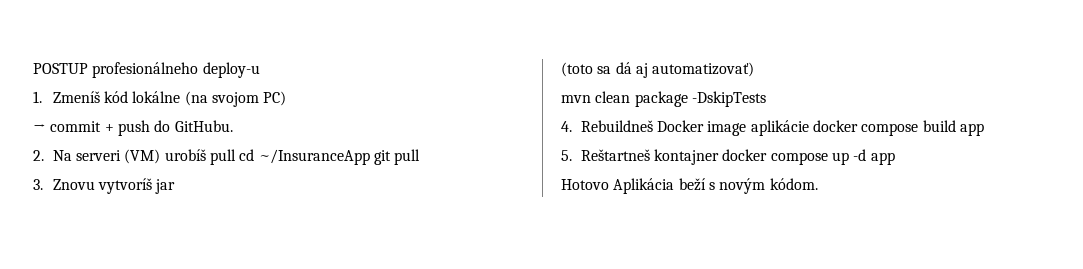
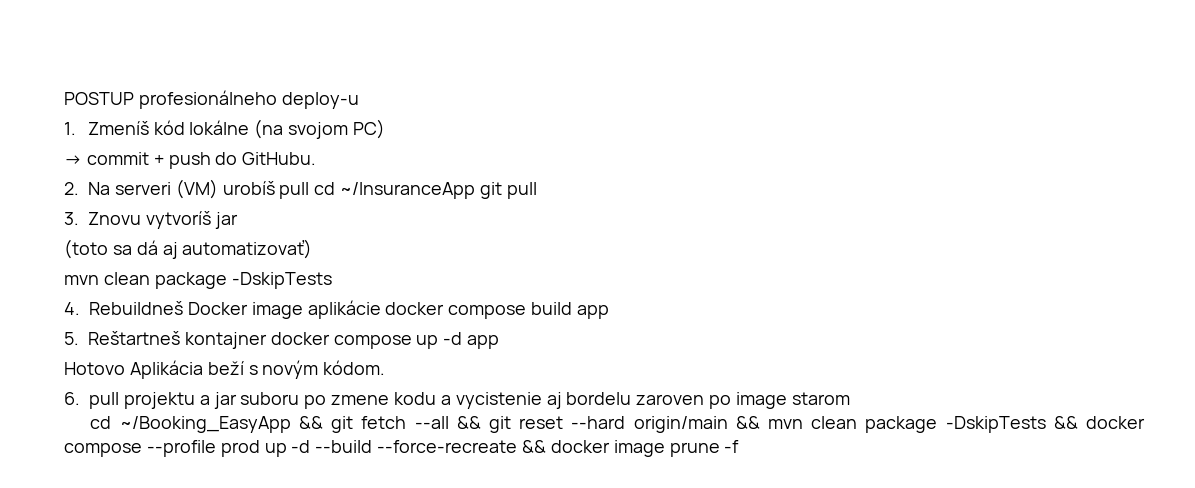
+ 6. pull projektu a jar suboru po zmene kodu a vycistenie aj bordelu zaroven po image starom
+ cd ~/Booking_EasyApp && git fetch --all && git reset --hard origin/main && mvn clean package -DskipTests && docker compose --profile prod up -d --build --force-recreate && docker image prune -f

